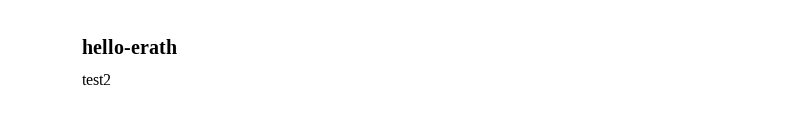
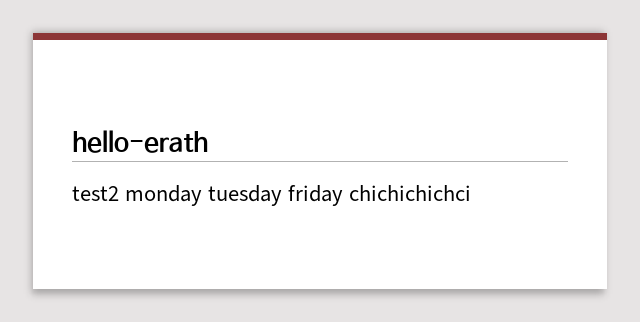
- test2
+ test2 monday tuesday friday chichichichci

